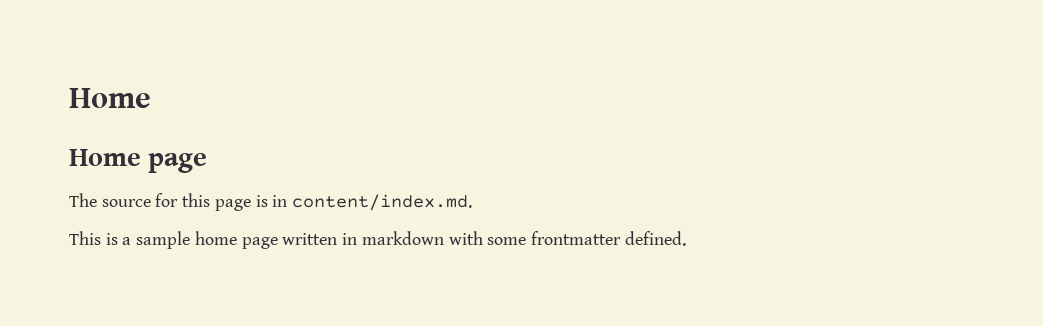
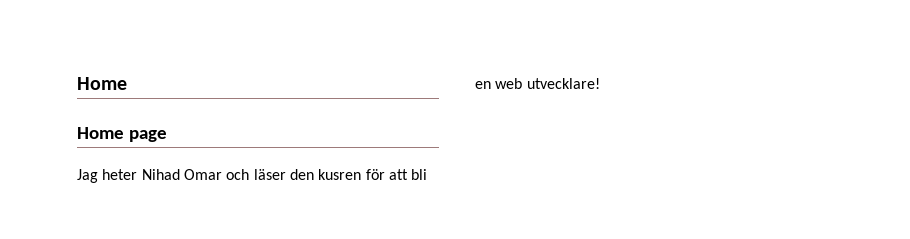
- The source for this page is in content/index.md.
- This is a sample home page written in markdown with some frontmatter defined.
+ Jag heter Nihad Omar och läser den kusren för att bli en web utvecklare!

